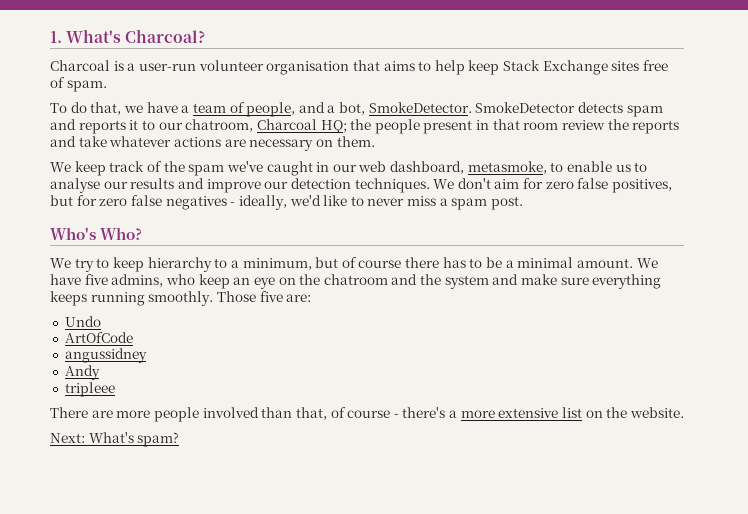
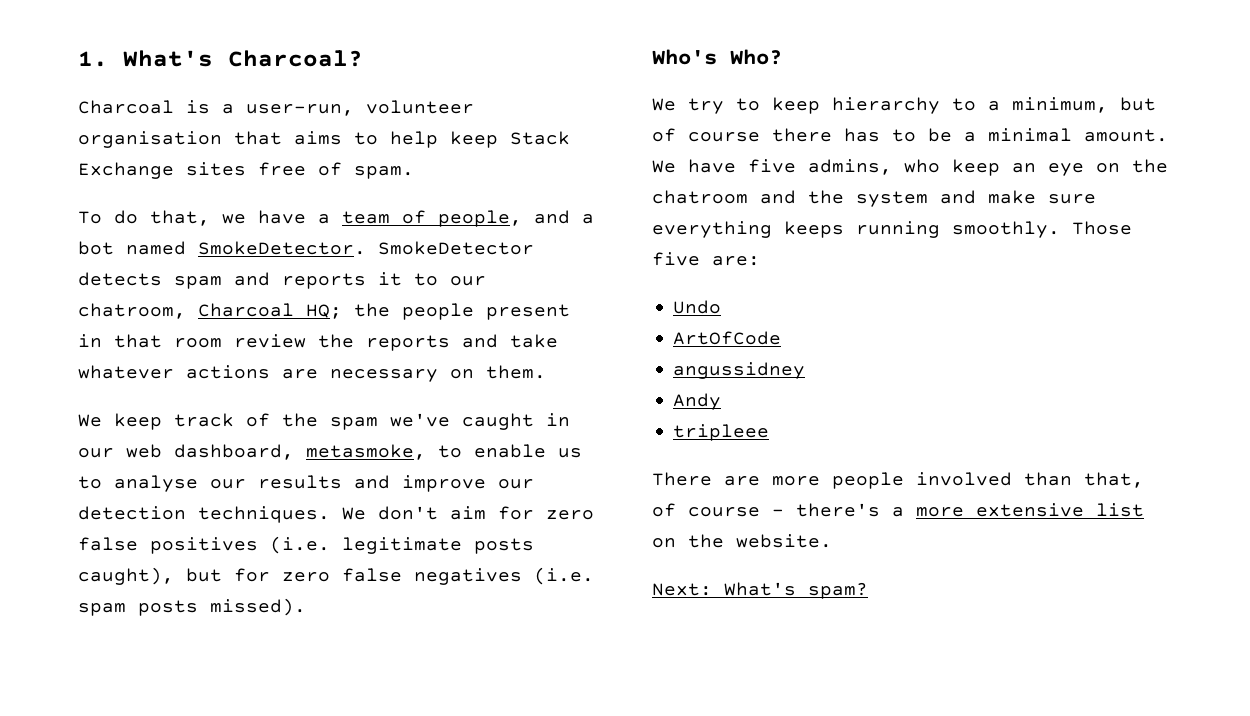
- Charcoal is a user-run volunteer organisation that aims to help keep Stack Exchange sites free of spam.
+ Charcoal is a user-run, volunteer organisation that aims to help keep Stack Exchange sites free of spam.
- To do that, we have a team of people, and a bot, SmokeDetector.
+ To do that, we have a team of people, and a bot named SmokeDetector.
- We don't aim for zero false positives, but for zero false negatives - ideally, we'd like to never miss a spam post.
+ We don't aim for zero false positives (i.e. legitimate posts caught), but for zero false negatives (i.e. spam posts missed).

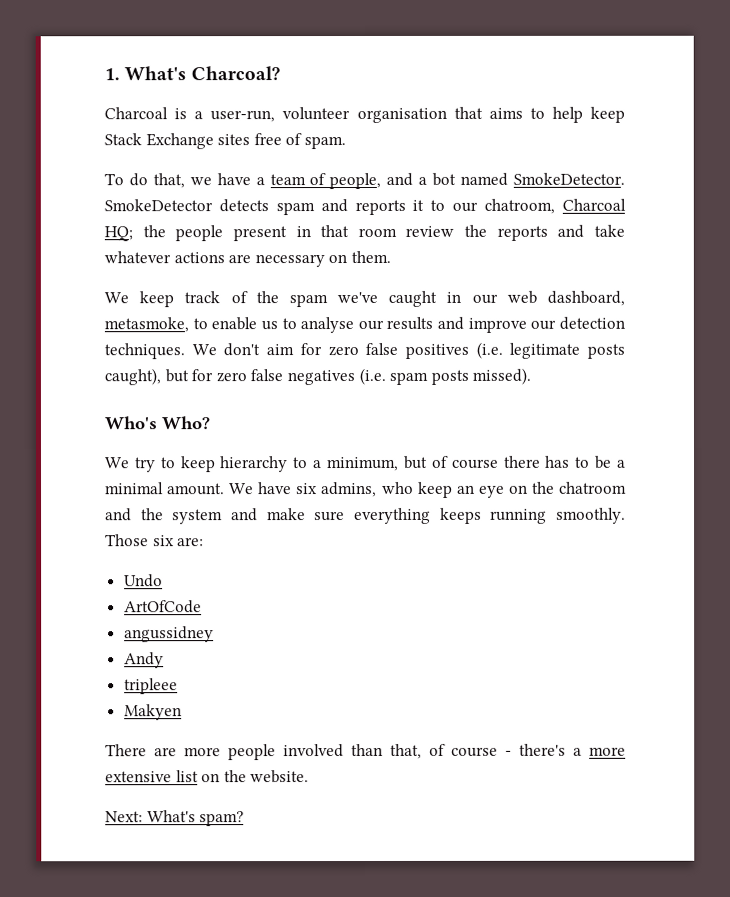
- We have five admins, who keep an eye on the chatroom and the system and make sure everything keeps running smoothly.
+ We have six admins, who keep an eye on the chatroom and the system and make sure everything keeps running smoothly.
- Those five are:
+ Those six are:
+ Makyen

